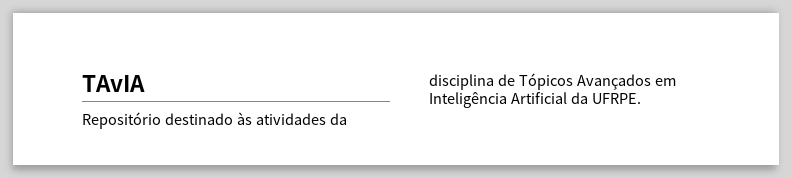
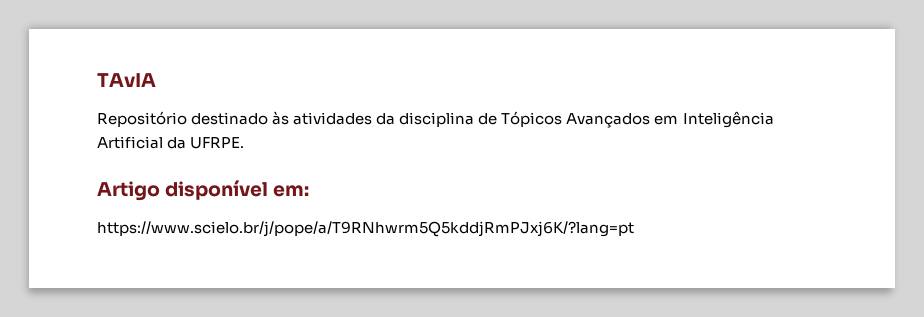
+ Artigo disponível em:
+ https://www.scielo.br/j/pope/a/T9RNhwrm5Q5kddjRmPJxj6K/?lang=pt

